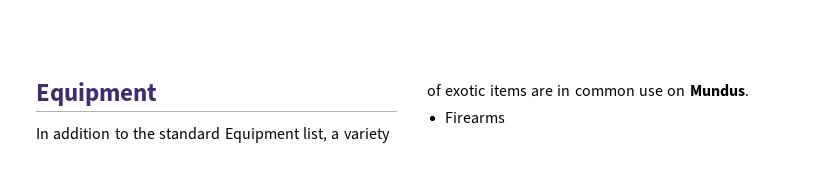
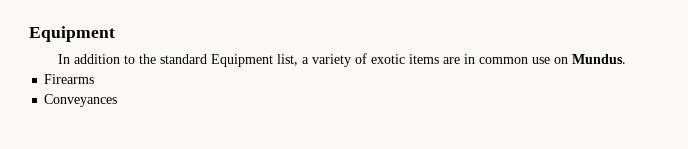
+ Conveyances

